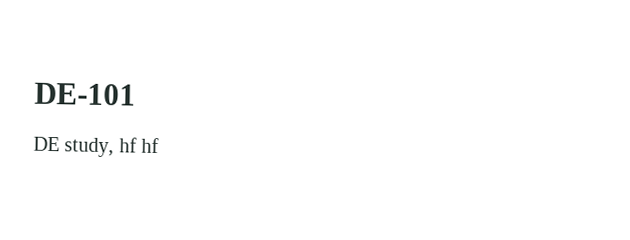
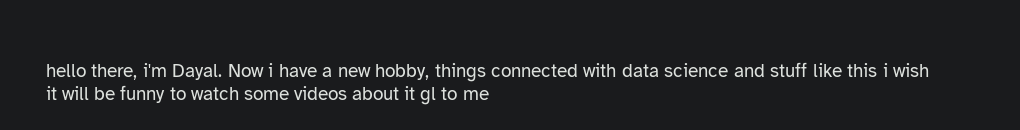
- DE-101
- DE study, hf hf
+ hello there, i'm Dayal. Now i have a new hobby, things connected with data science and stuff like this i wish it will be funny to watch some videos about it gl to me

